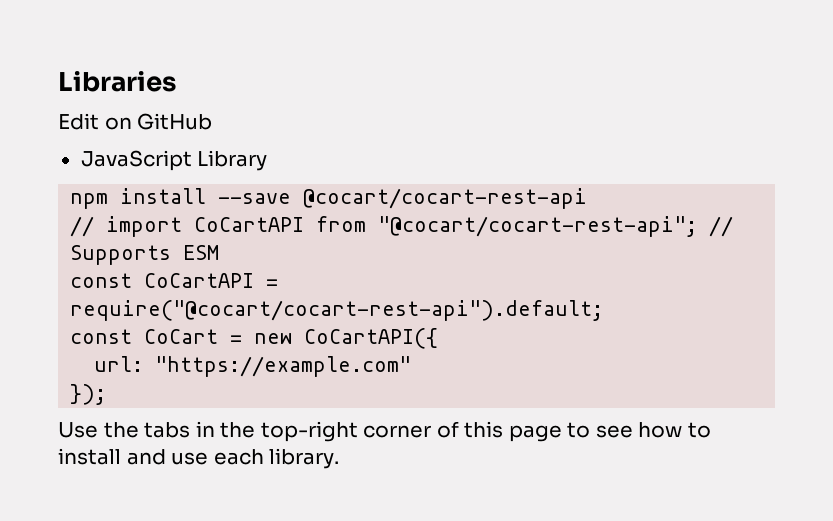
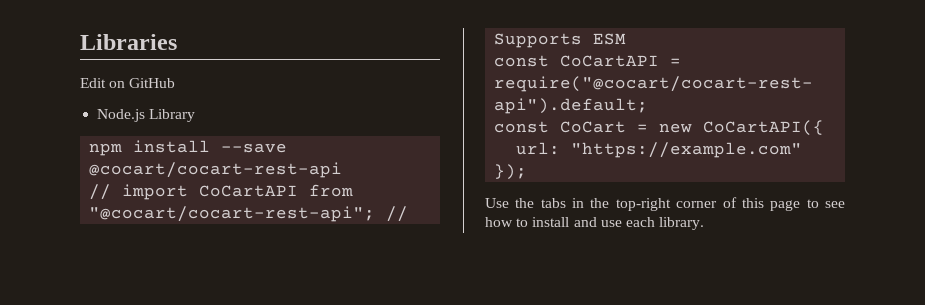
- JavaScript Library
+ Node.js Library

